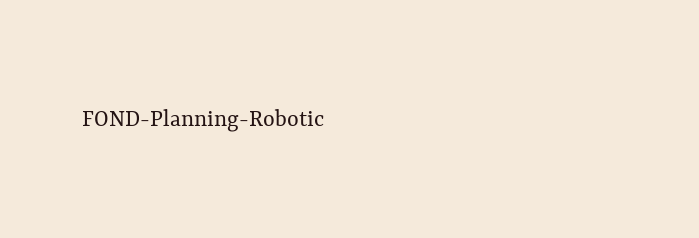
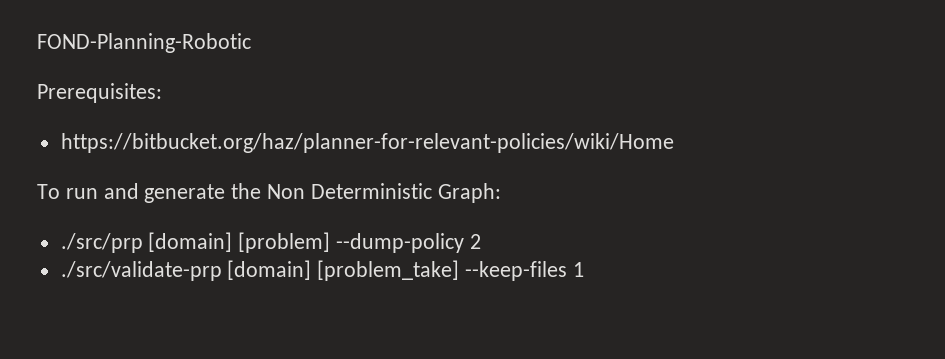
+ Prerequisites:
+ https://bitbucket.org/haz/planner-for-relevant-policies/wiki/Home
+ To run and generate the Non Deterministic Graph:
+ ./src/prp [domain] [problem] --dump-policy 2
+ ./src/validate-prp [domain] [problem_take] --keep-files 1

